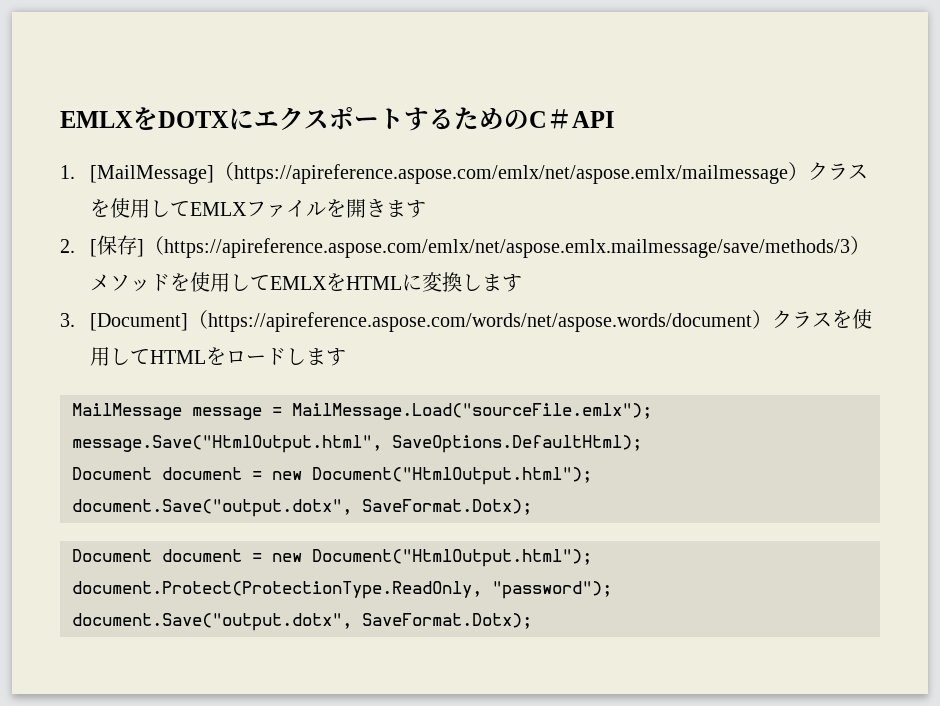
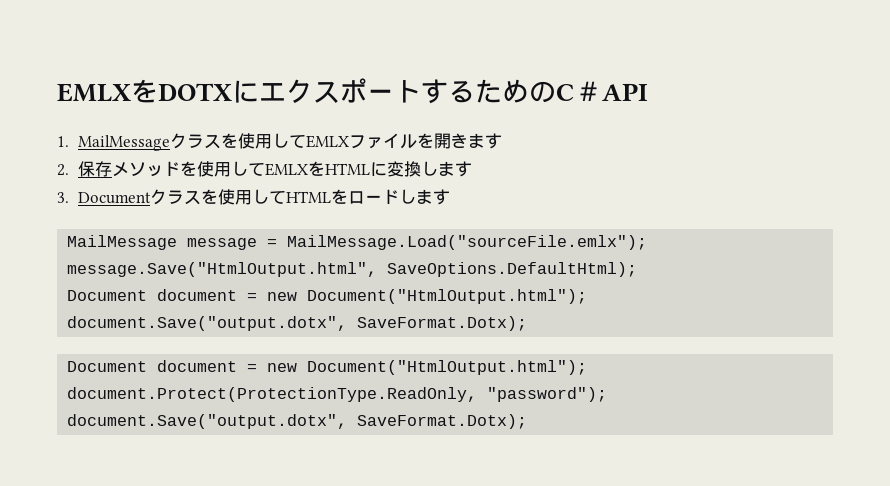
- 1. [MailMessage]（https://apireference.aspose.com/emlx/net/aspose.emlx/mailmessage）クラスを使用してEMLXファイルを開きます
+ 1. MailMessageクラスを使用してEMLXファイルを開きます
- 2. [保存]（https://apireference.aspose.com/emlx/net/aspose.emlx.mailmessage/save/methods/3）メソッドを使用してEMLXをHTMLに変換します
+ 2.保存メソッドを使用してEMLXをHTMLに変換します
- 3. [Document]（https://apireference.aspose.com/words/net/aspose.words/document）クラスを使用してHTMLをロードします
+ 3. Documentクラスを使用してHTMLをロードします

